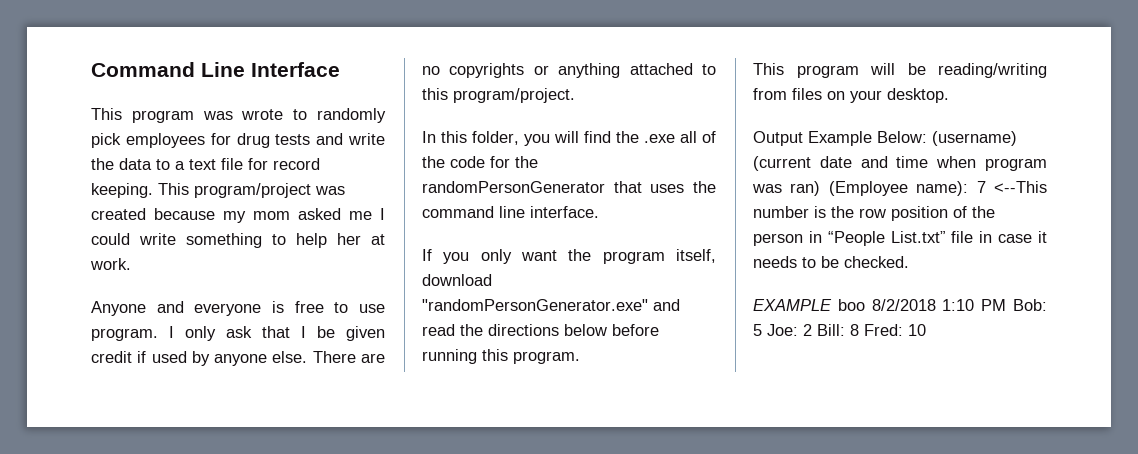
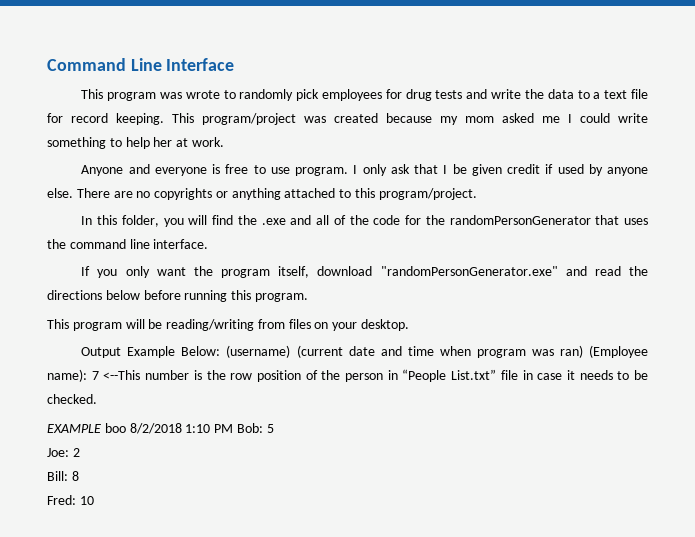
- In this folder, you will find the .exe all of the code for the randomPersonGenerator that uses the command line interface.
+ In this folder, you will find the .exe and all of the code for the randomPersonGenerator that uses the command line interface.
- EXAMPLE boo 8/2/2018 1:10 PM Bob: 5 Joe: 2 Bill: 8 Fred: 10
+ EXAMPLE boo 8/2/2018 1:10 PM Bob: 5
+ Joe: 2
+ Bill: 8
+ Fred: 10

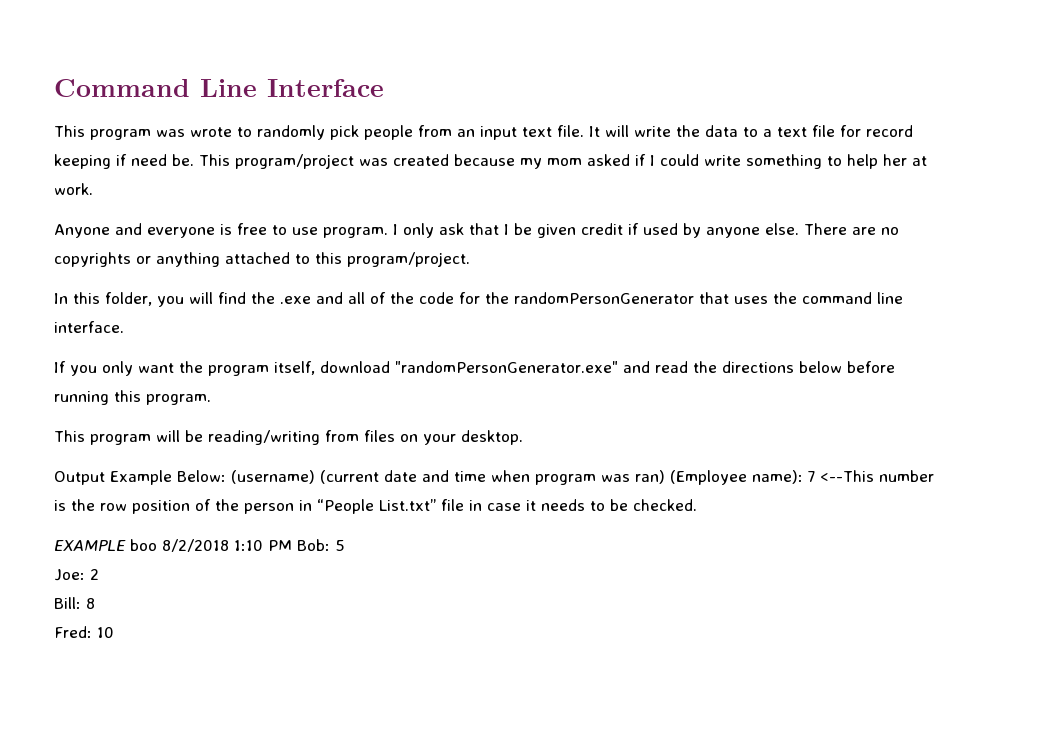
- This program was wrote to randomly pick employees for drug tests and write the data to a text file for record keeping.
+ This program was wrote to randomly pick people from an input text file. It will write the data to a text file for record keeping if need be.
- This program/project was created because my mom asked me I could write something to help her at work.
+ This program/project was created because my mom asked if I could write something to help her at work.

